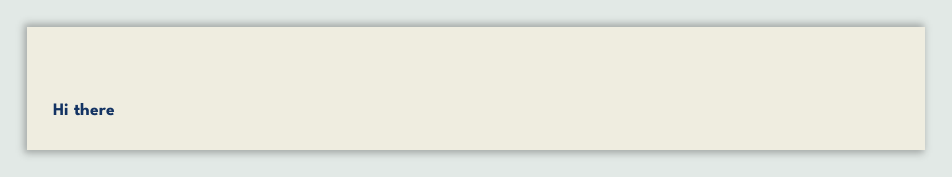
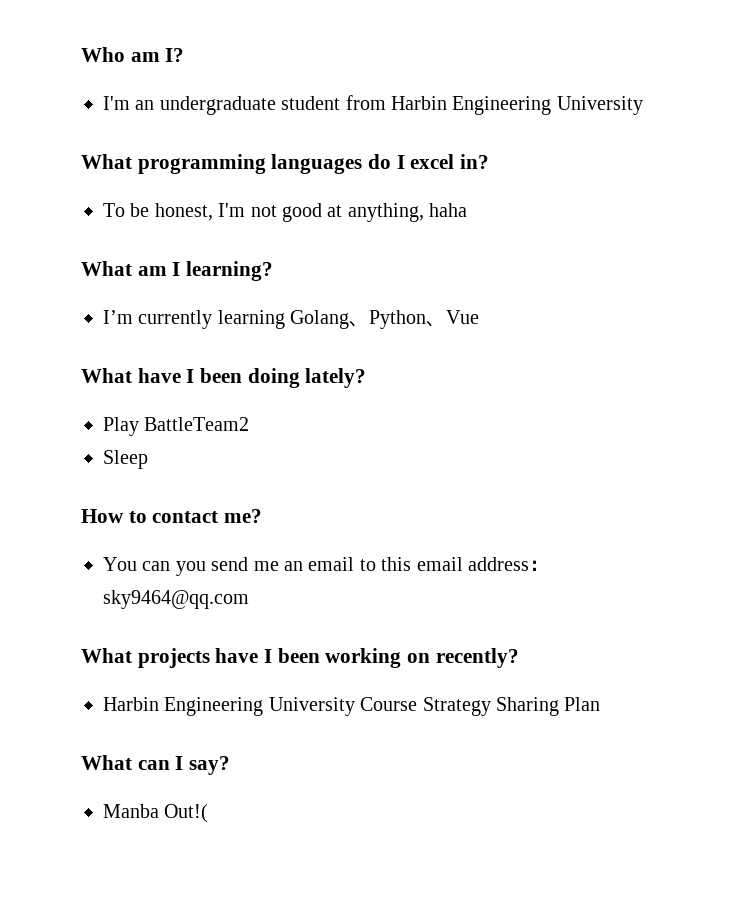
- Hi there
+ Who am I?
+ I'm an undergraduate student from Harbin Engineering University
+ What programming languages do I excel in?
+ To be honest, I'm not good at anything, haha
+ What am I learning?
+ I’m currently learning Golang、Python、Vue
+ What have I been doing lately?
+ Play BattleTeam2
+ Sleep
+ How to contact me?
+ You can you send me an email to this email address：sky9464@qq.com
+ What projects have I been working on recently?
+ Harbin Engineering University Course Strategy Sharing Plan
+ What can I say?
+ Manba Out!(

